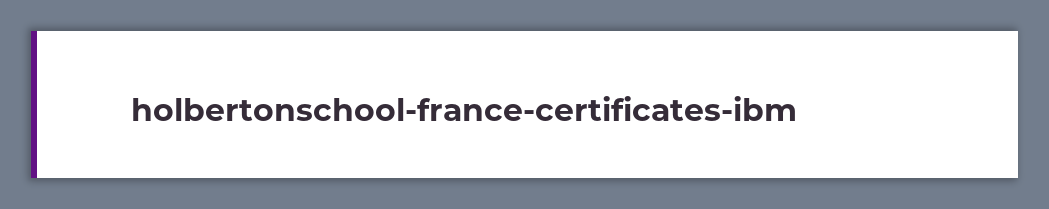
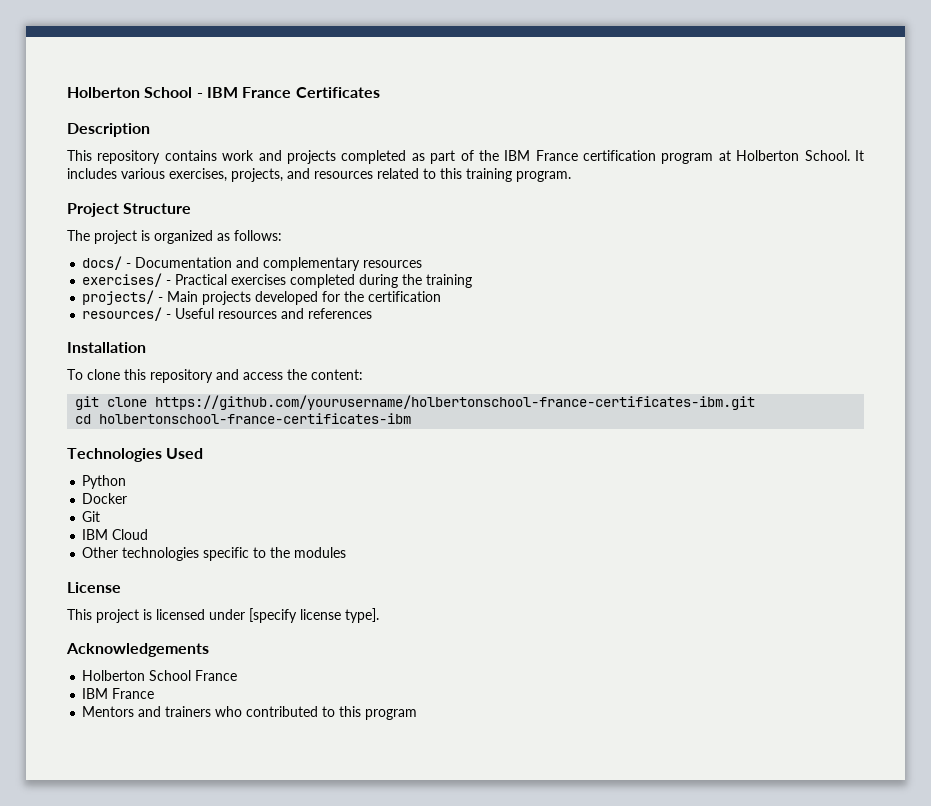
- holbertonschool-france-certificates-ibm
+ Holberton School - IBM France Certificates
+ Description
+ This repository contains work and projects completed as part of the IBM France certification program at Holberton School. It includes various exercises, projects, and resources related to this training program.
+ Project Structure
+ The project is organized as follows:
+ docs/ - Documentation and complementary resources
+ exercises/ - Practical exercises completed during the training
+ projects/ - Main projects developed for the certification
+ resources/ - Useful resources and references
+ Installation
+ To clone this repository and access the content:
+ git clone https://github.com/yourusername/holbertonschool-france-certificates-ibm.git
+ cd holbertonschool-france-certificates-ibm
+ Technologies Used
+ Python
+ Docker
+ Git
+ IBM Cloud
+ Other technologies specific to the modules
+ License
+ This project is licensed under [specify license type].
+ Acknowledgements
+ Holberton School France
+ IBM France
+ Mentors and trainers who contributed to this program

